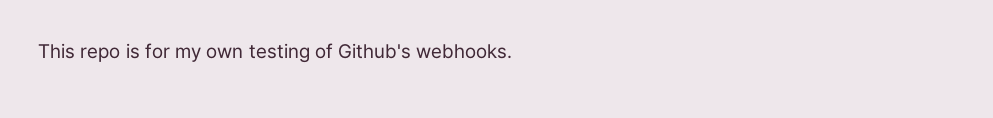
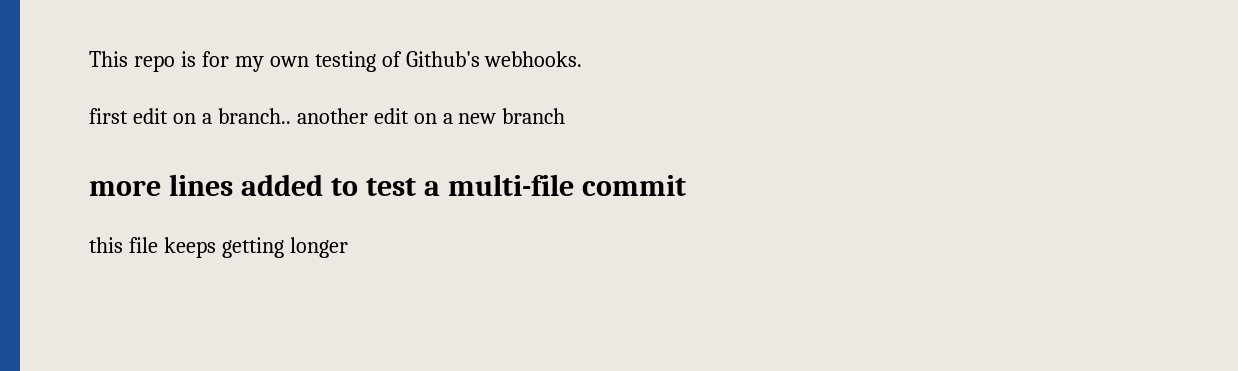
+ first edit on a branch.. another edit on a new branch
+ more lines added to test a multi-file commit
+ this file keeps getting longer

